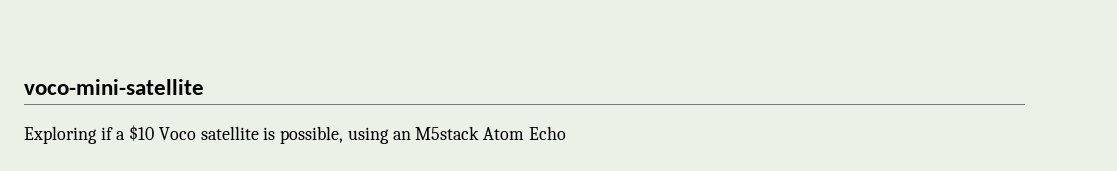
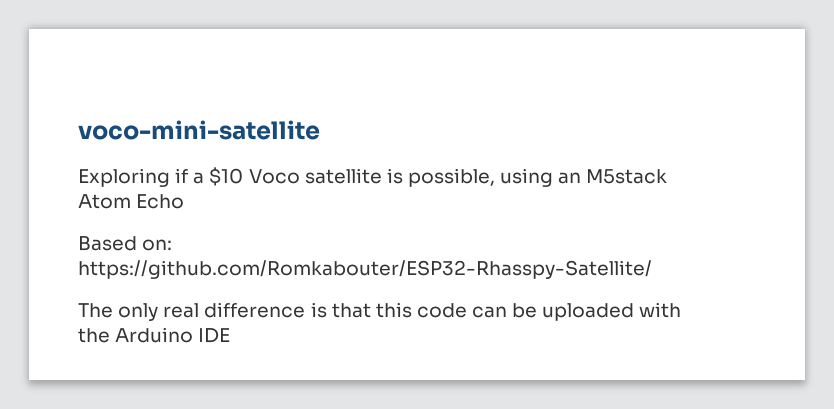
+ Based on: https://github.com/Romkabouter/ESP32-Rhasspy-Satellite/
+ The only real difference is that this code can be uploaded with the Arduino IDE

